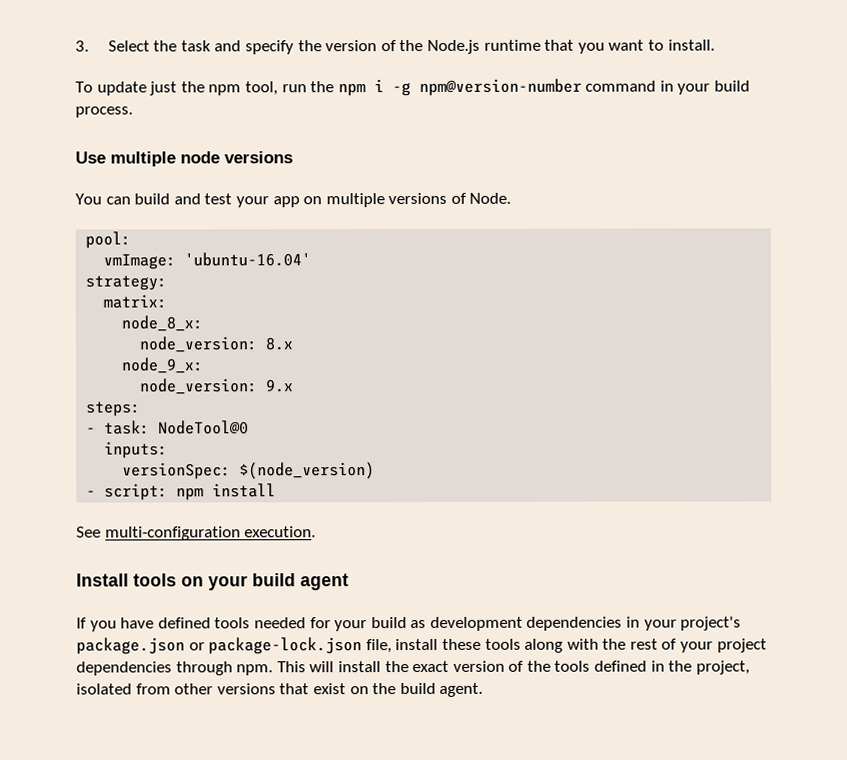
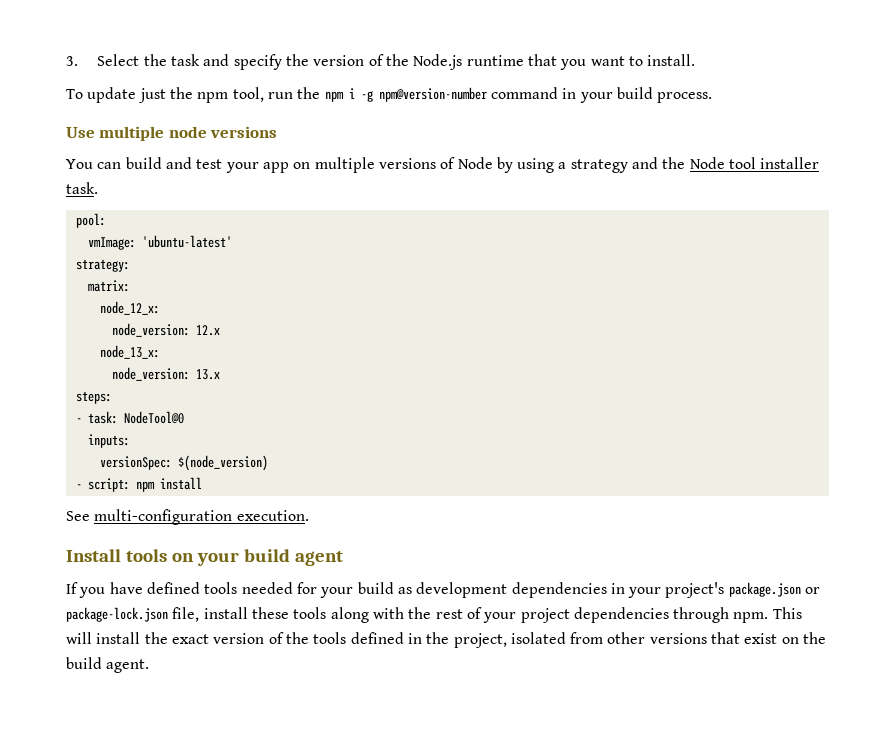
- You can build and test your app on multiple versions of Node.
+ You can build and test your app on multiple versions of Node by using a strategy and the Node tool installer task.
- vmImage: 'ubuntu-16.04'
+ vmImage: 'ubuntu-latest'
- node_8_x:
- node_version: 8.x
- node_9_x:
- node_version: 9.x
+ node_12_x:
+ node_version: 12.x
+ node_13_x:
+ node_version: 13.x

